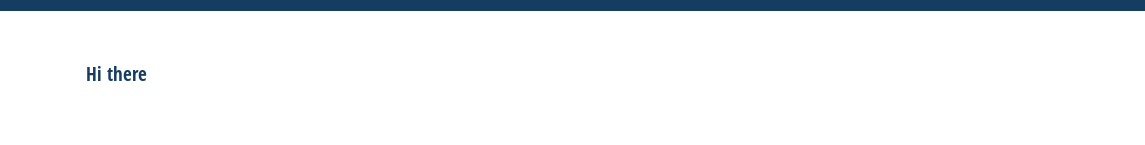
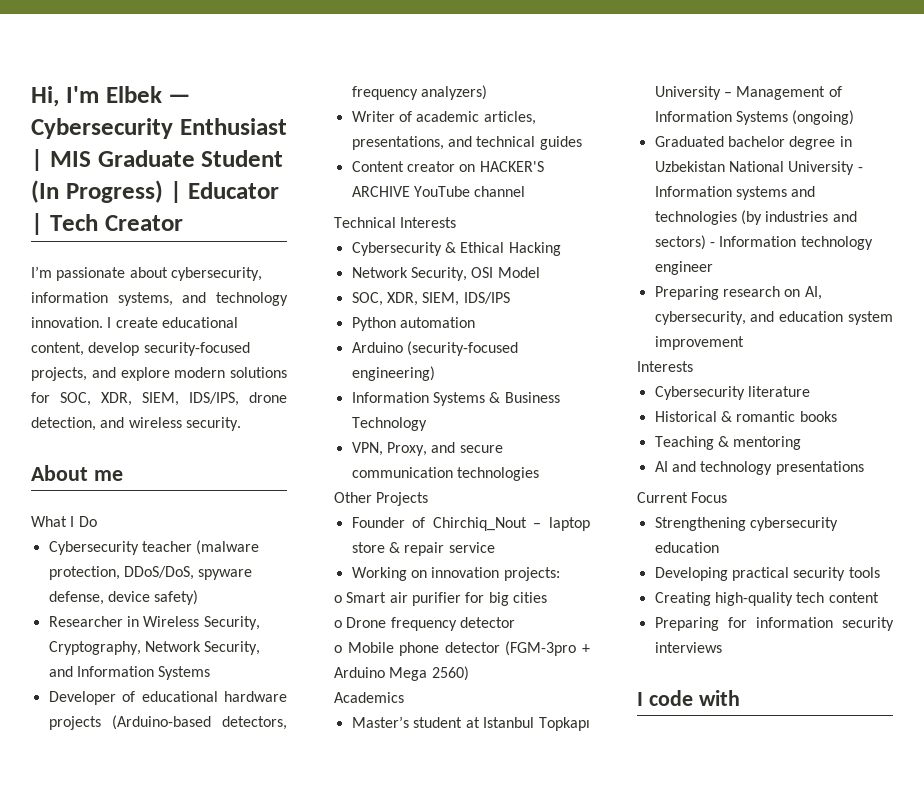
- Hi there
+ Hi, I'm Elbek — Cybersecurity Enthusiast | MIS Graduate Student (In Progress) | Educator | Tech Creator
+ I’m passionate about cybersecurity, information systems, and technology innovation. I create educational content, develop security-focused projects, and explore modern solutions for SOC, XDR, SIEM, IDS/IPS, drone detection, and wireless security.
+ About me
+ What I Do
+ Cybersecurity teacher (malware protection, DDoS/DoS, spyware defense, device safety)
+ Researcher in Wireless Security, Cryptography, Network Security, and Information Systems
+ Developer of educational hardware projects (Arduino-based detectors, frequency analyzers)
+ Writer of academic articles, presentations, and technical guides
+ Content creator on HACKER'S ARCHIVE YouTube channel
+ Technical Interests
+ Cybersecurity & Ethical Hacking
+ Network Security, OSI Model
+ SOC, XDR, SIEM, IDS/IPS
+ Python automation
+ Arduino (security-focused engineering)
+ Information Systems & Business Technology
+ VPN, Proxy, and secure communication technologies
+ Other Projects
+ Founder of Chirchiq_Nout – laptop store & repair service
+ Working on innovation projects:
+ o Smart air purifier for big cities
+ o Drone frequency detector
+ o Mobile phone detector (FGM-3pro + Arduino Mega 2560)
+ Academics
+ Master’s student at Istanbul Topkapı University – Management of Information Systems (ongoing)
+ Graduated bachelor degree in Uzbekistan National University - Information systems and technologies (by industries and sectors) - Information technology engineer
+ Preparing research on AI, cybersecurity, and education system improvement
+ Interests
+ Cybersecurity literature
+ Historical & romantic books
+ Teaching & mentoring
+ AI and technology presentations
+ Current Focus
+ Strengthening cybersecurity education
+ Developing practical security tools
+ Creating high-quality tech content
+ Preparing for information security interviews
+ I code with

